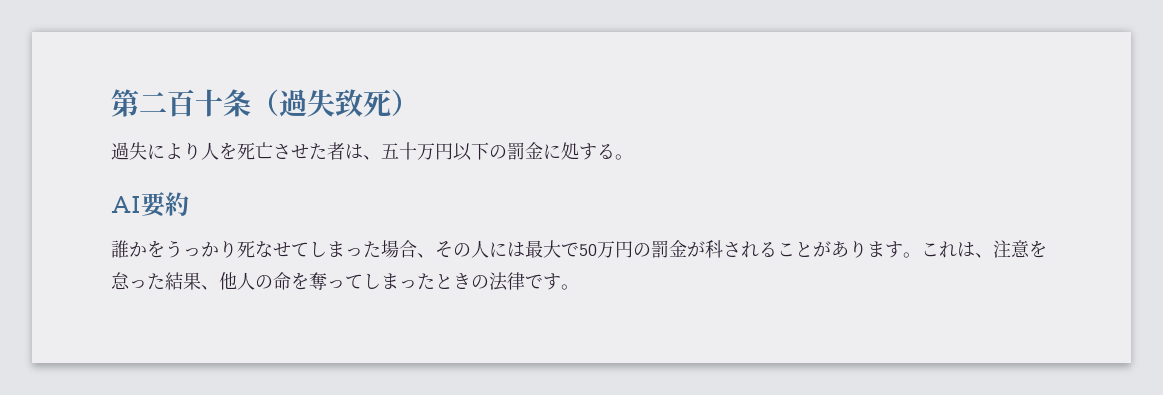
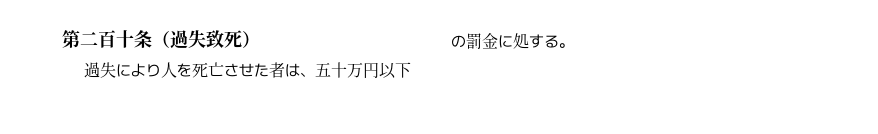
- AI要約
- 誰かをうっかり死なせてしまった場合、その人には最大で50万円の罰金が科されることがあります。これは、注意を怠った結果、他人の命を奪ってしまったときの法律です。

